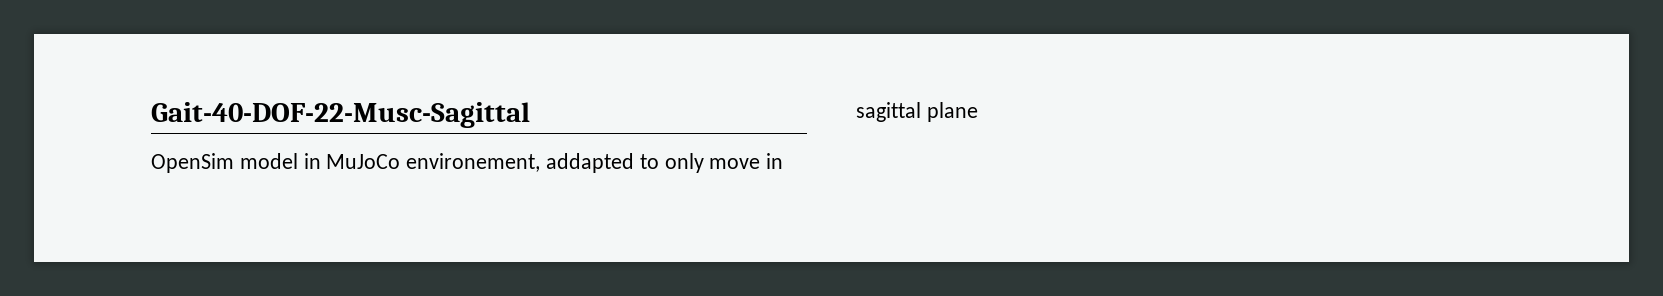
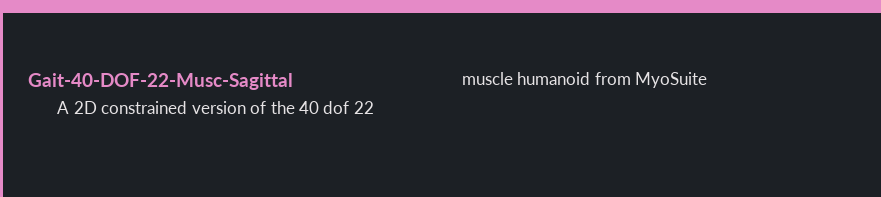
- OpenSim model in MuJoCo environement, addapted to only move in sagittal plane
+ A 2D constrained version of the 40 dof 22 muscle humanoid from MyoSuite

